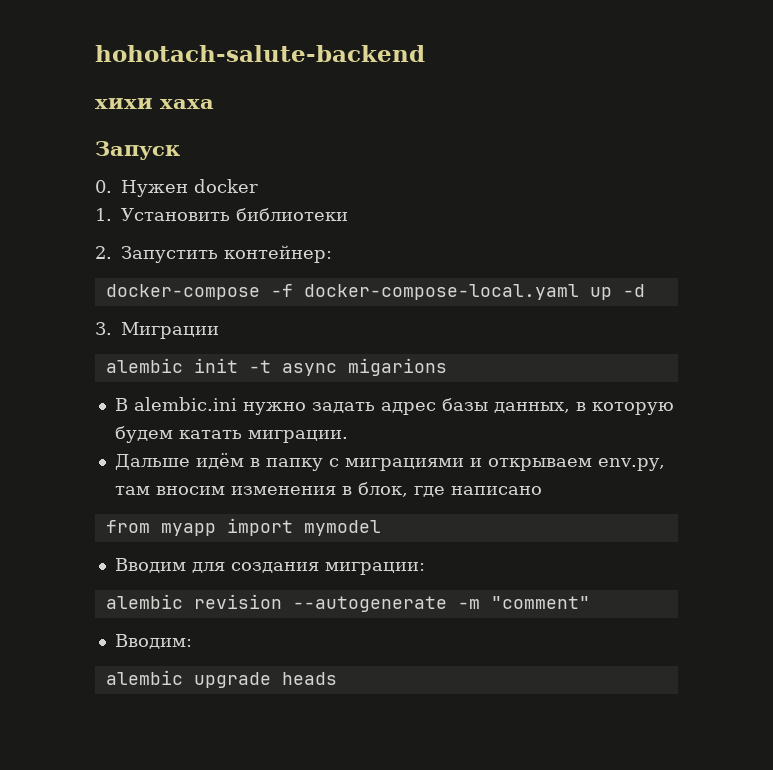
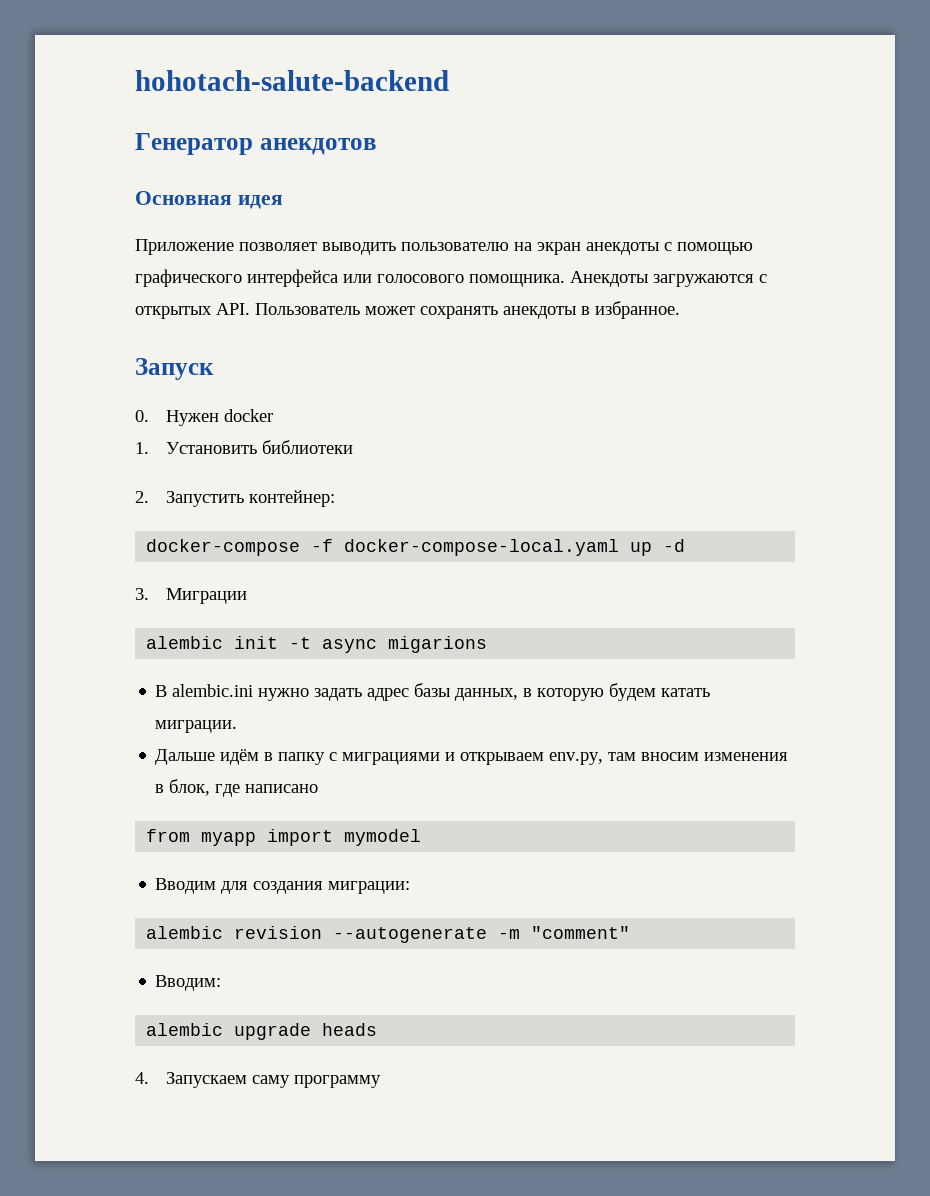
- хихи хаха
+ Генератор анекдотов
+ Основная идея
+ Приложение позволяет выводить пользователю на экран анекдоты с помощью графического интерфейса или голосового помощника. Анекдоты загружаются с открытых API. Пользователь может сохранять анекдоты в избранное.
+ 4. Запускаем саму программу

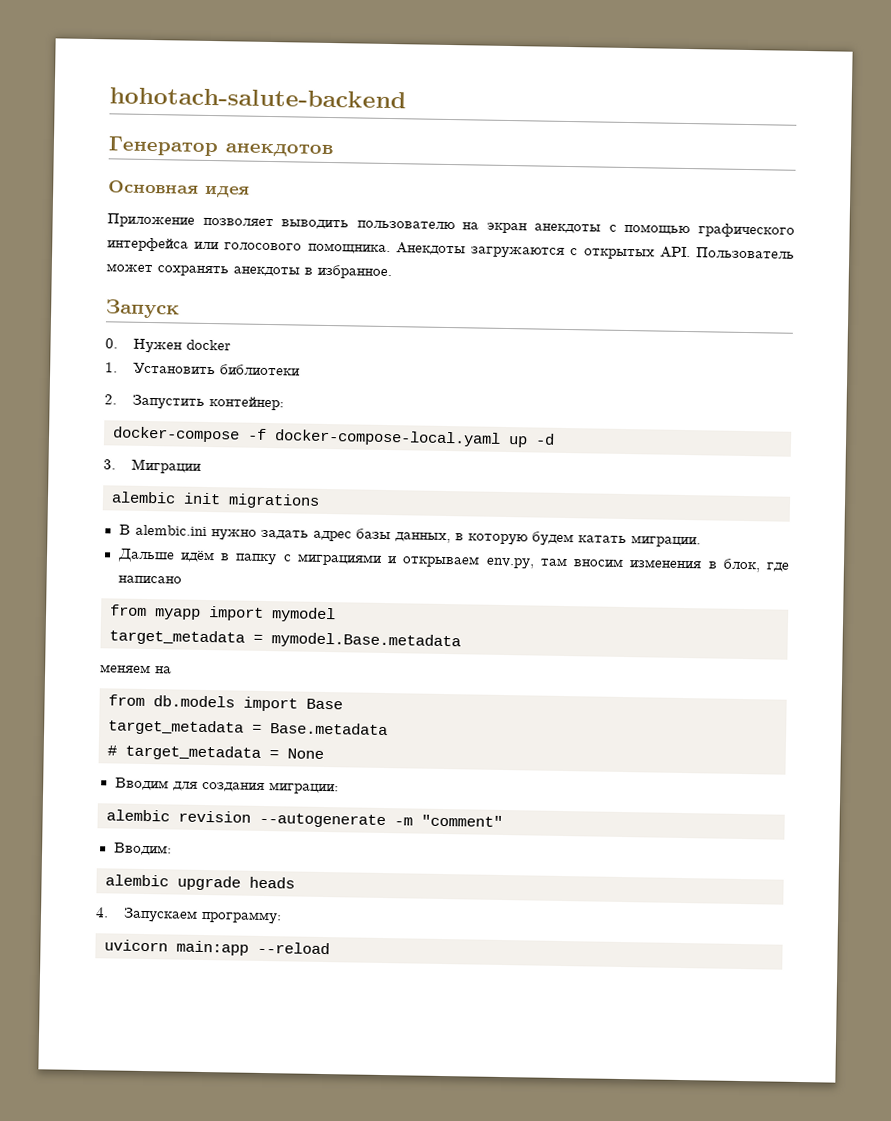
- alembic init -t async migarions
+ alembic init migrations
+ target_metadata = mymodel.Base.metadata
+ меняем на
+ from db.models import Base
+ target_metadata = Base.metadata
+ # target_metadata = None
- 4. Запускаем саму программу
+ 4. Запускаем программу:
+ uvicorn main:app --reload

